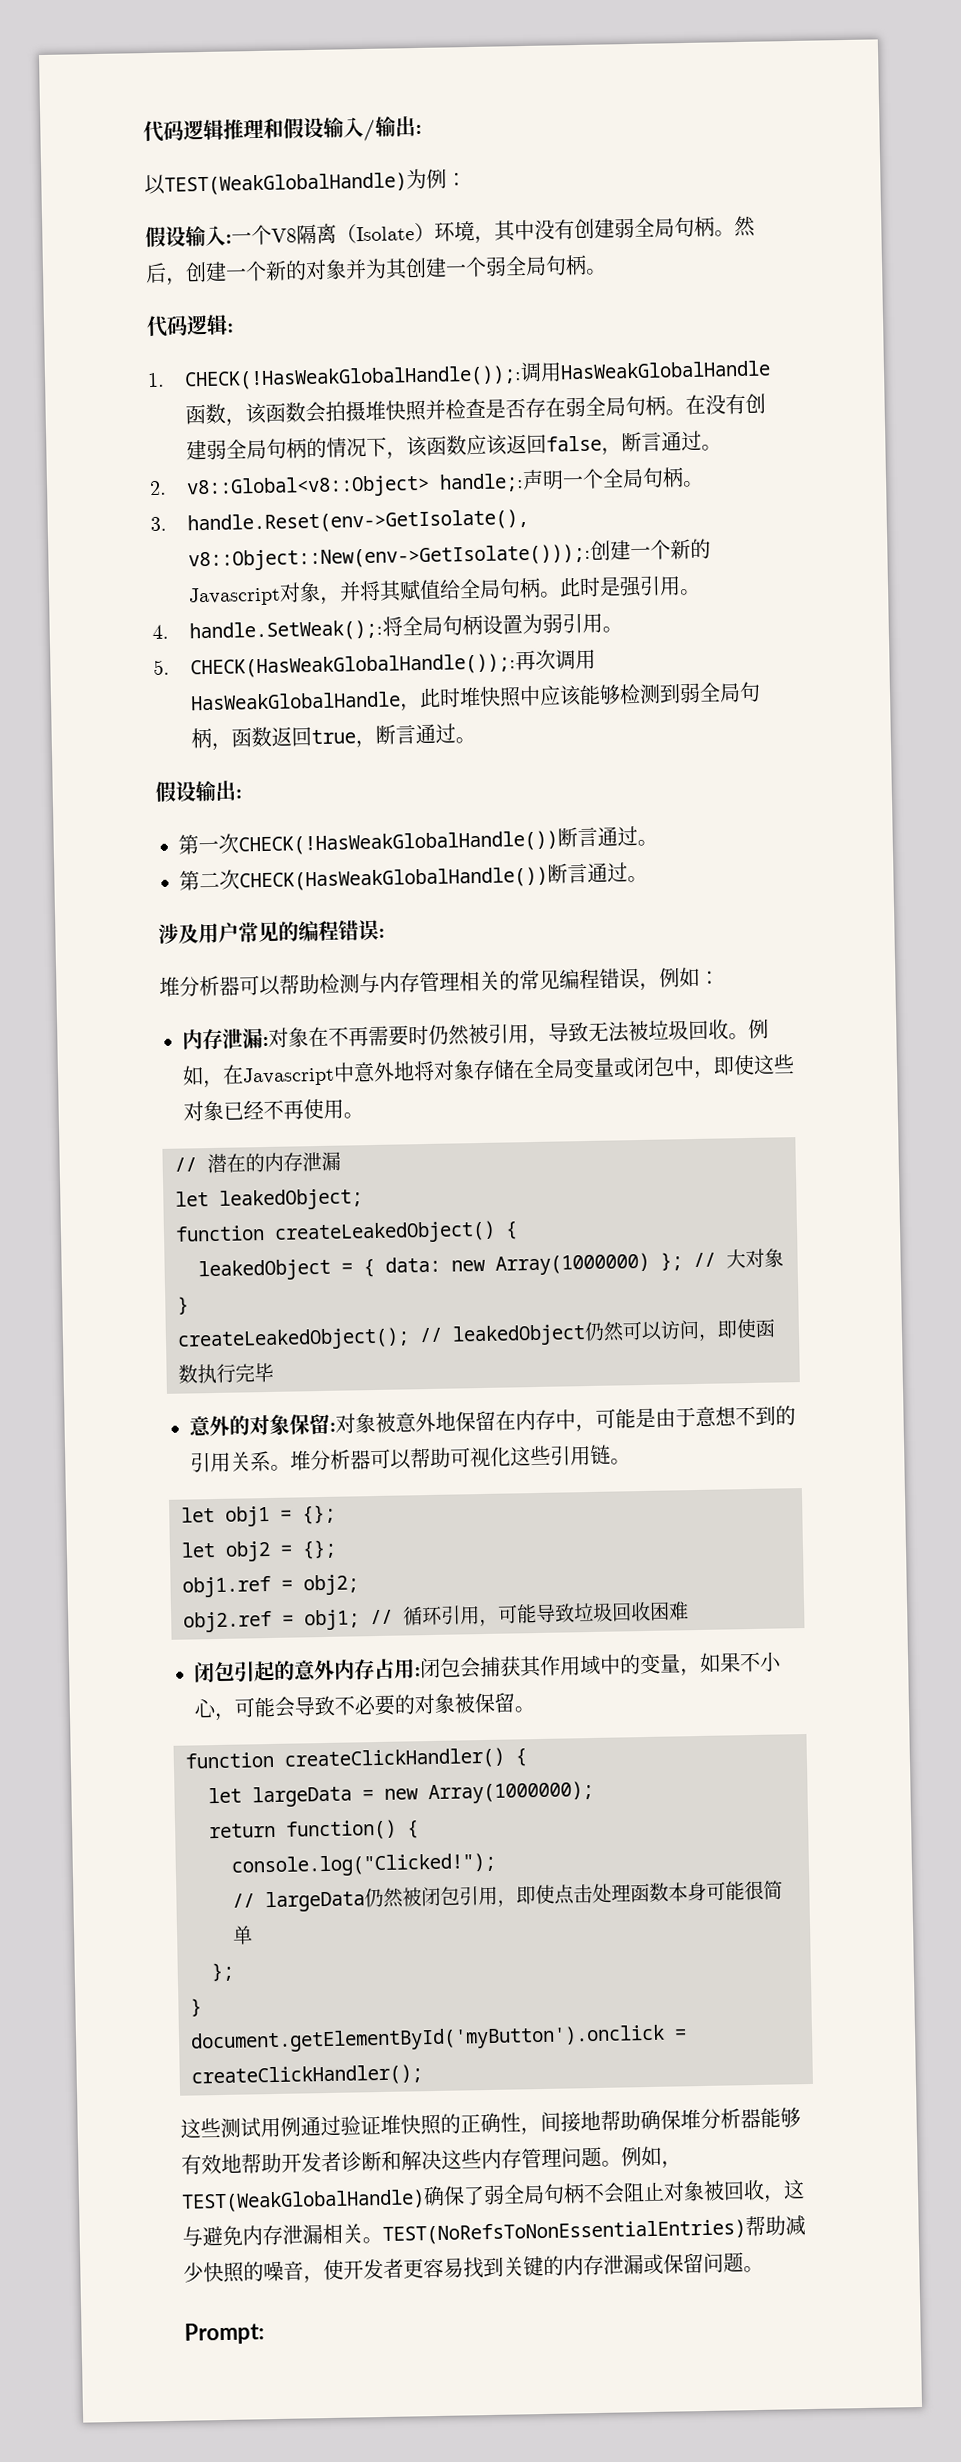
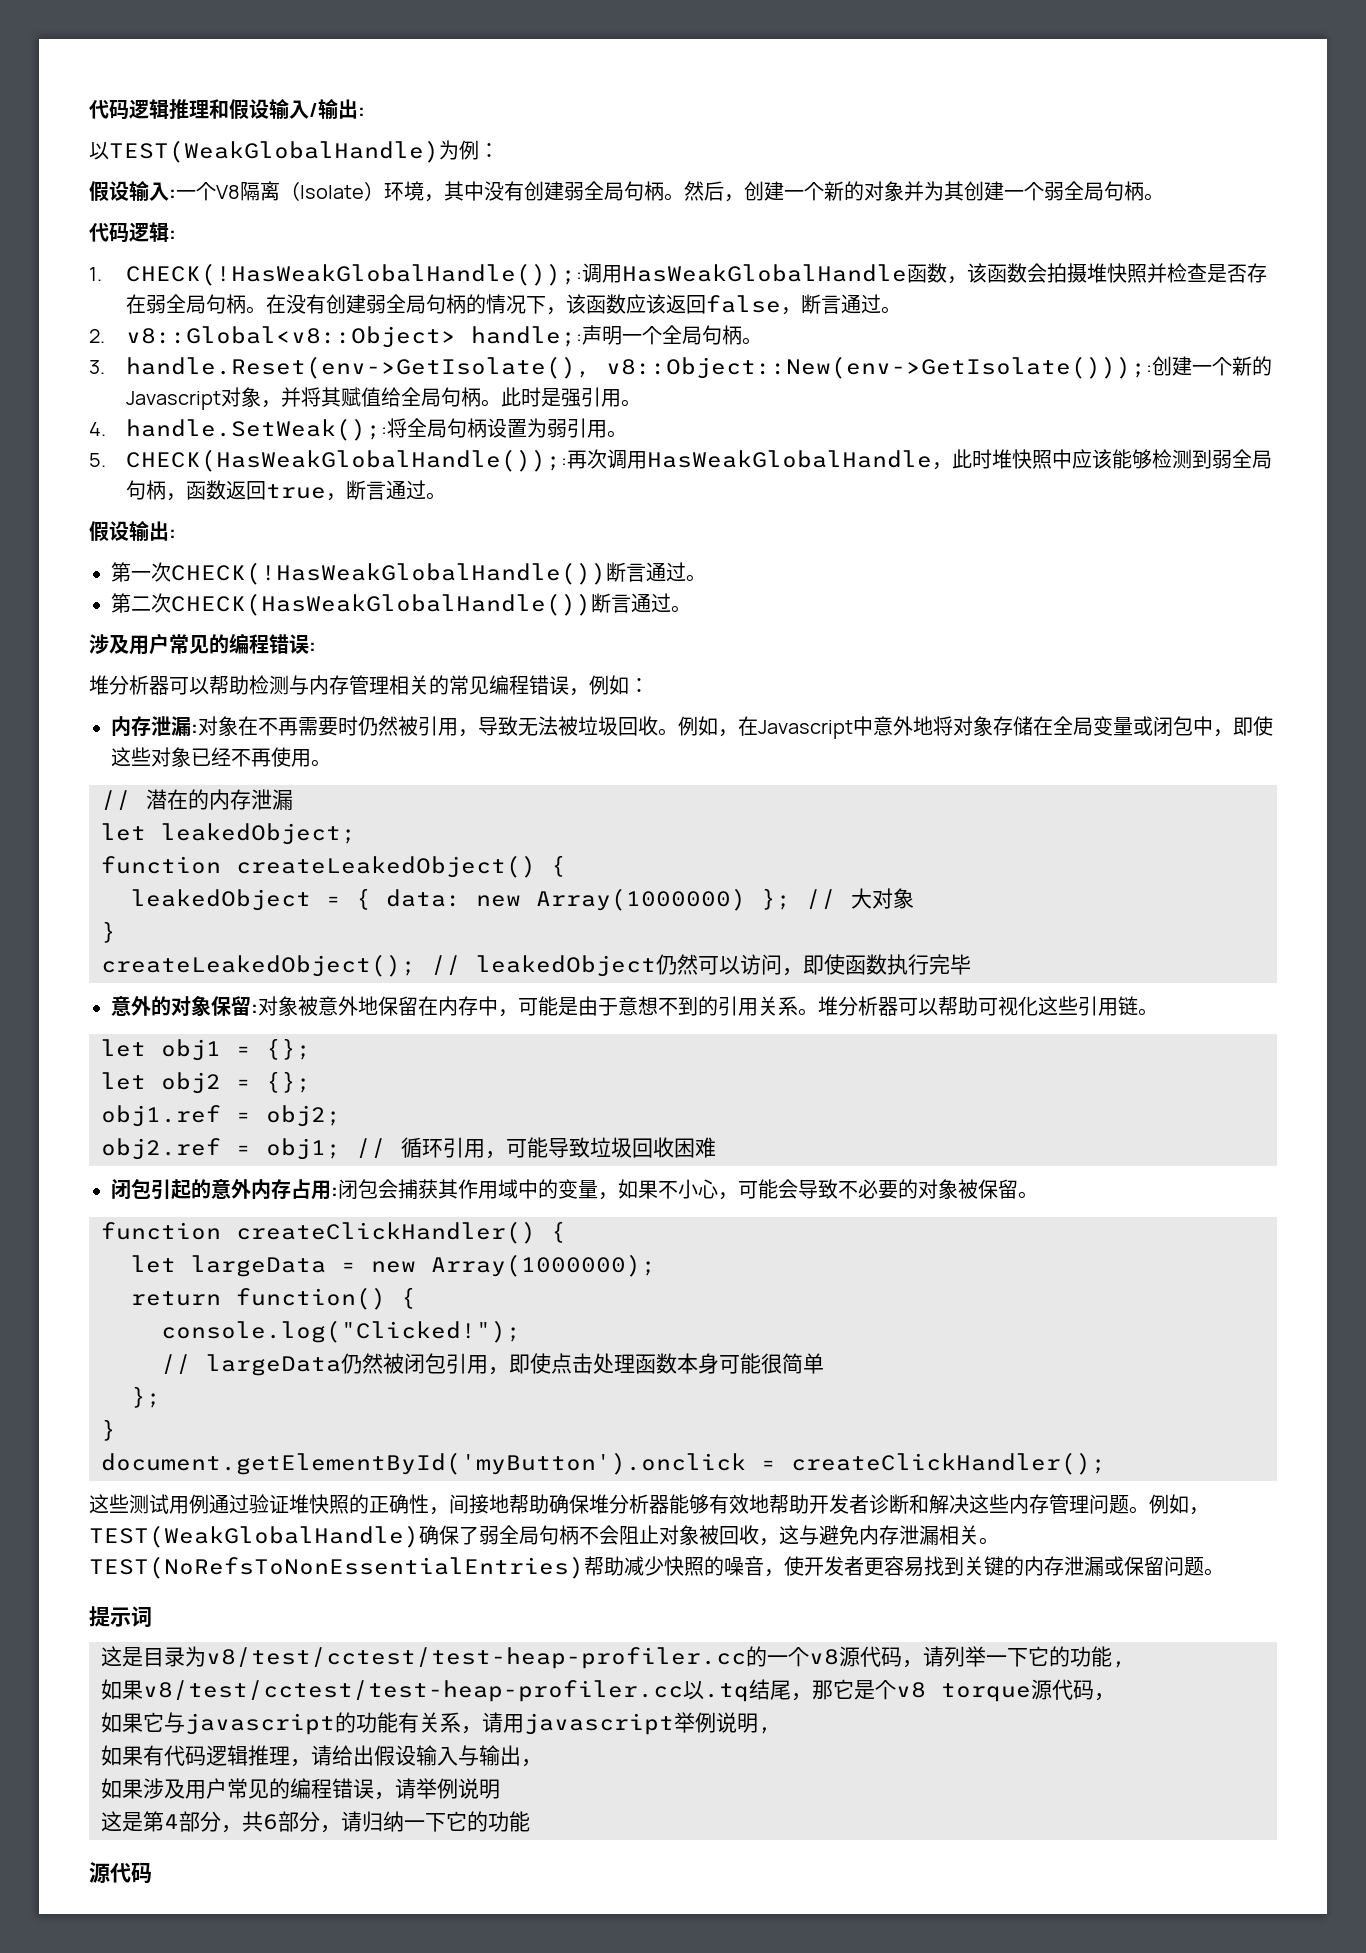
- Prompt:
+ 提示词
+ 这是目录为v8/test/cctest/test-heap-profiler.cc的一个v8源代码，请列举一下它的功能,
+ 如果v8/test/cctest/test-heap-profiler.cc以.tq结尾，那它是个v8 torque源代码，
+ 如果它与javascript的功能有关系，请用javascript举例说明,
+ 如果有代码逻辑推理，请给出假设输入与输出，
+ 如果涉及用户常见的编程错误，请举例说明
+ 这是第4部分，共6部分，请归纳一下它的功能
+ 源代码

